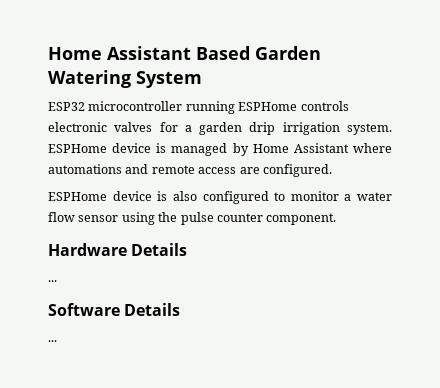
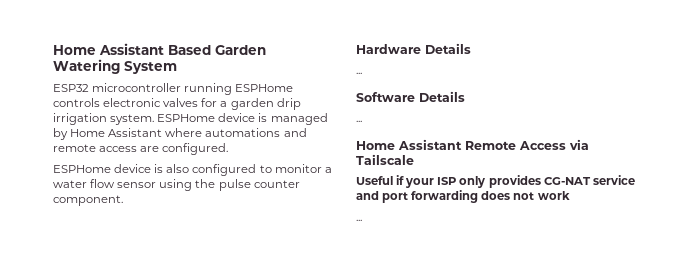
+ Home Assistant Remote Access via Tailscale
+ Useful if your ISP only provides CG-NAT service and port forwarding does not work
+ ...

